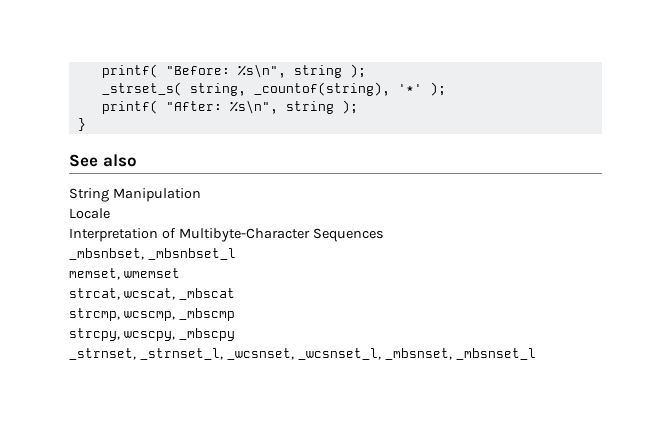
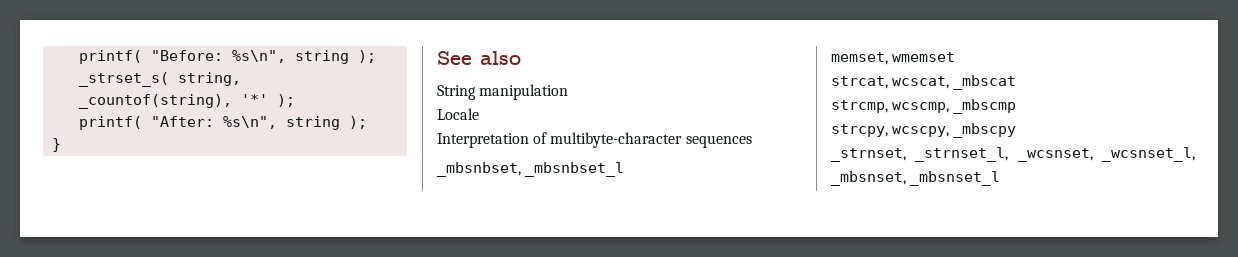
- String Manipulation
+ String manipulation
- Interpretation of Multibyte-Character Sequences
+ Interpretation of multibyte-character sequences

